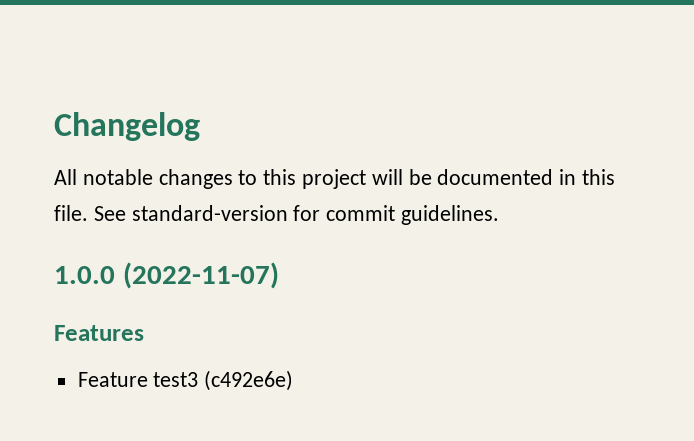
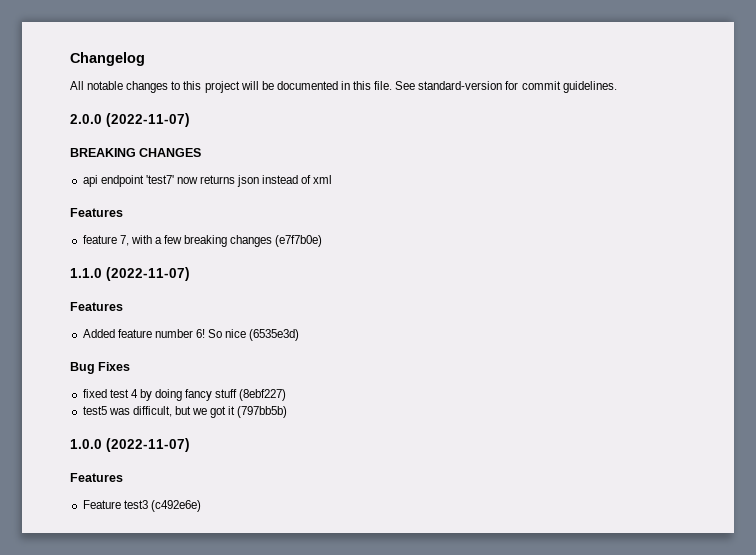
+ 2.0.0 (2022-11-07)
+ BREAKING CHANGES
+ api endpoint 'test7' now returns json instead of xml
+ Features
+ feature 7, with a few breaking changes (e7f7b0e)
+ 1.1.0 (2022-11-07)
+ Features
+ Added feature number 6! So nice (6535e3d)
+ Bug Fixes
+ fixed test 4 by doing fancy stuff (8ebf227)
+ test5 was difficult, but we got it (797bb5b)

